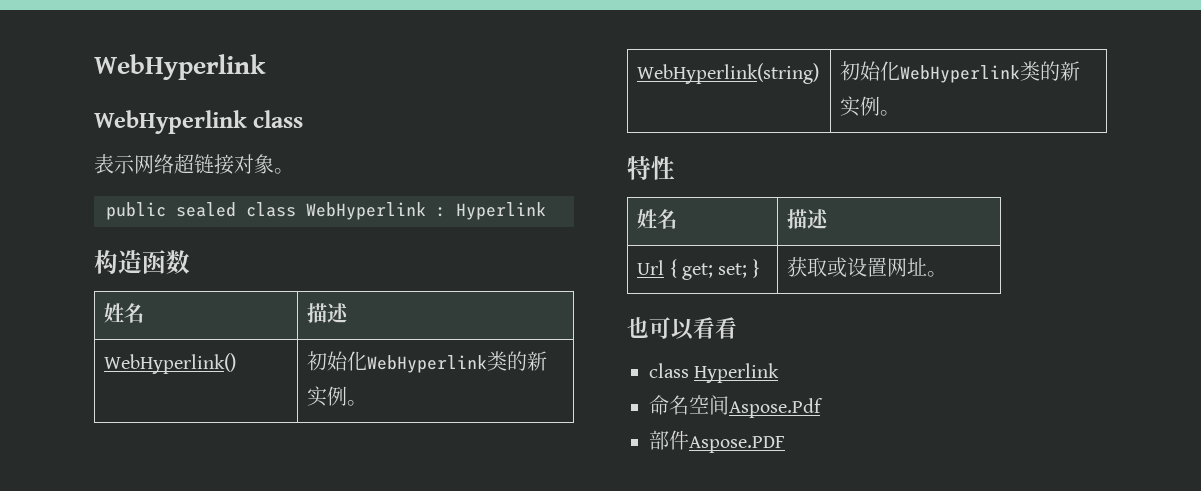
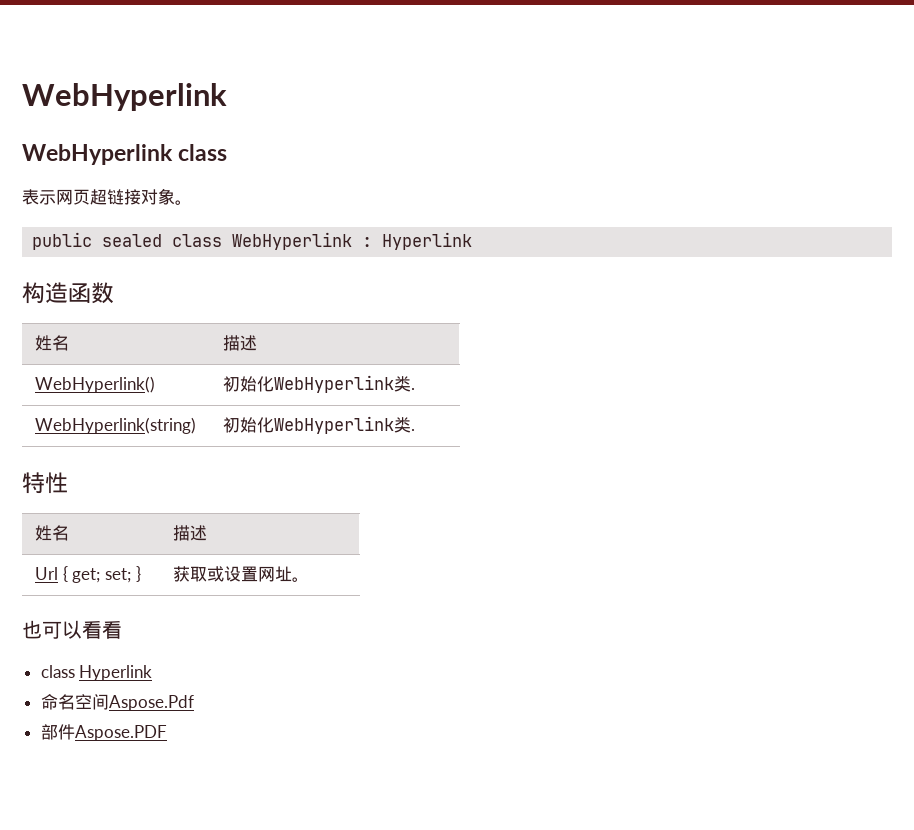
- 表示网络超链接对象。
+ 表示网页超链接对象。
- WebHyperlink() | 初始化WebHyperlink类的新实例。
+ WebHyperlink() | 初始化WebHyperlink类.
- WebHyperlink(string) | 初始化WebHyperlink类的新实例。
+ WebHyperlink(string) | 初始化WebHyperlink类.

